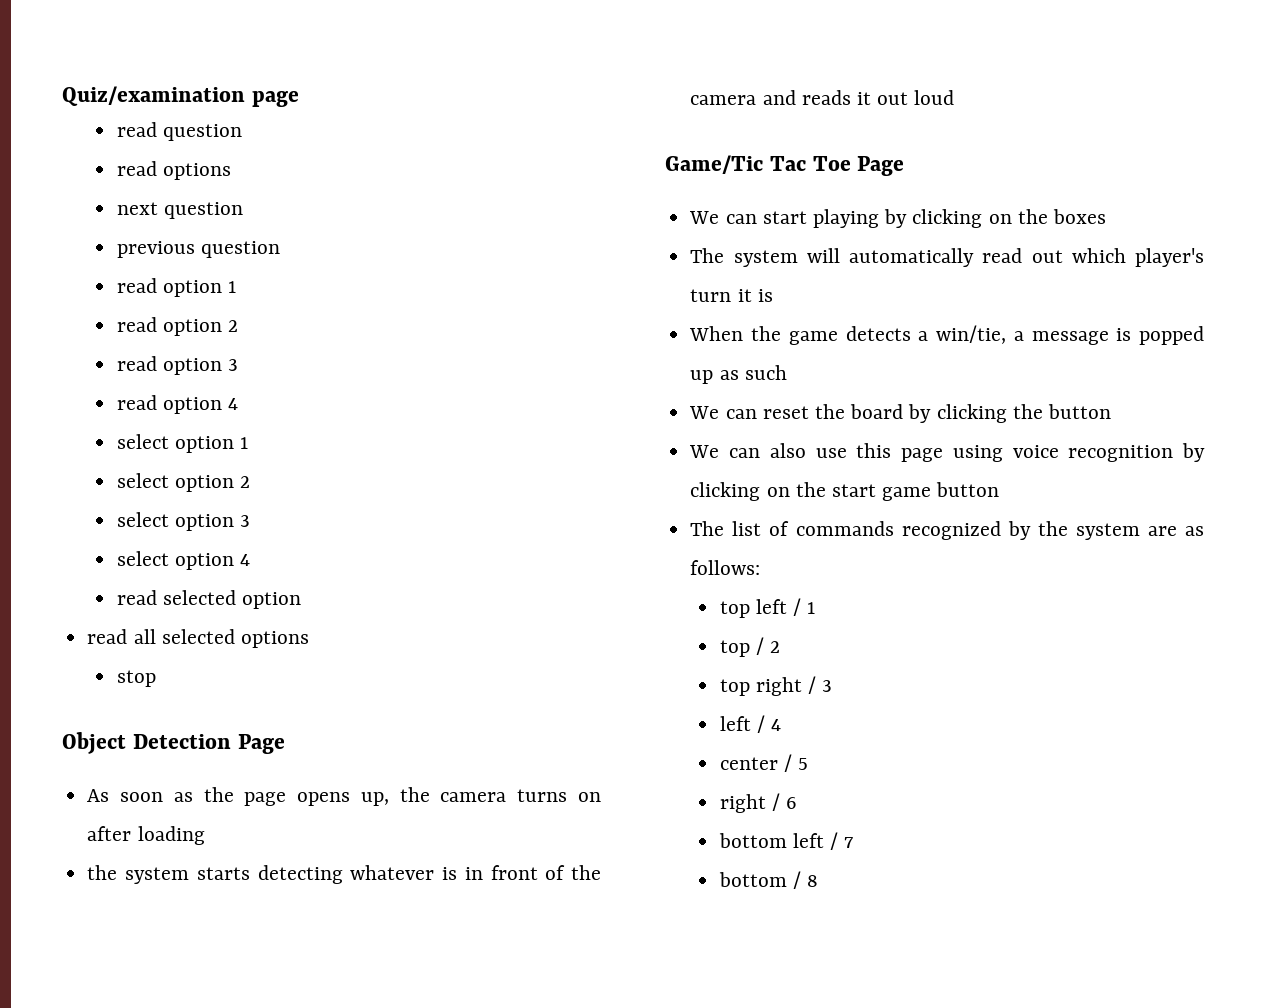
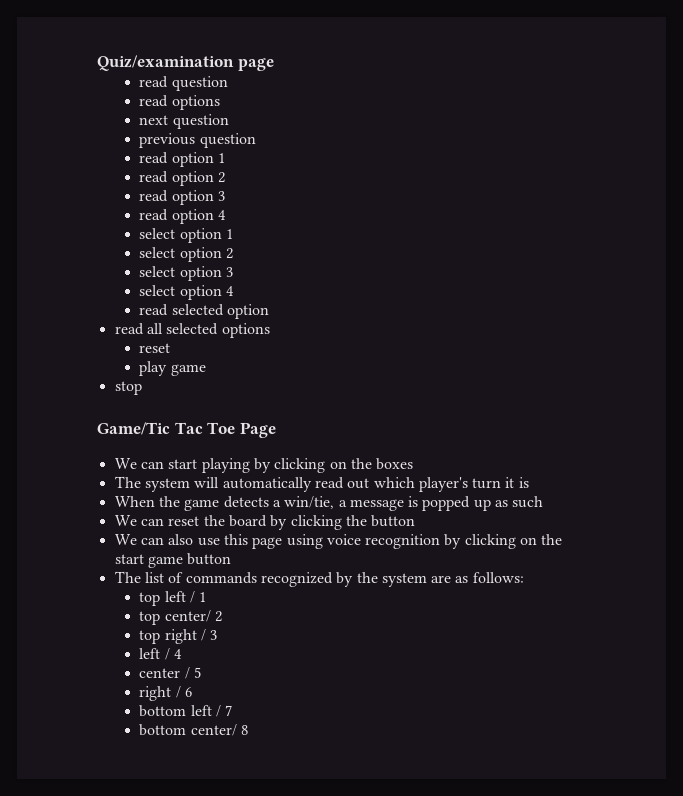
  read all selected options
+ reset
+ play game
  stop
- Object Detection Page
- As soon as the page opens up, the camera turns on after loading
- the system starts detecting whatever is in front of the camera and reads it out loud
- top / 2
+ top center/ 2
- bottom / 8
+ bottom center/ 8

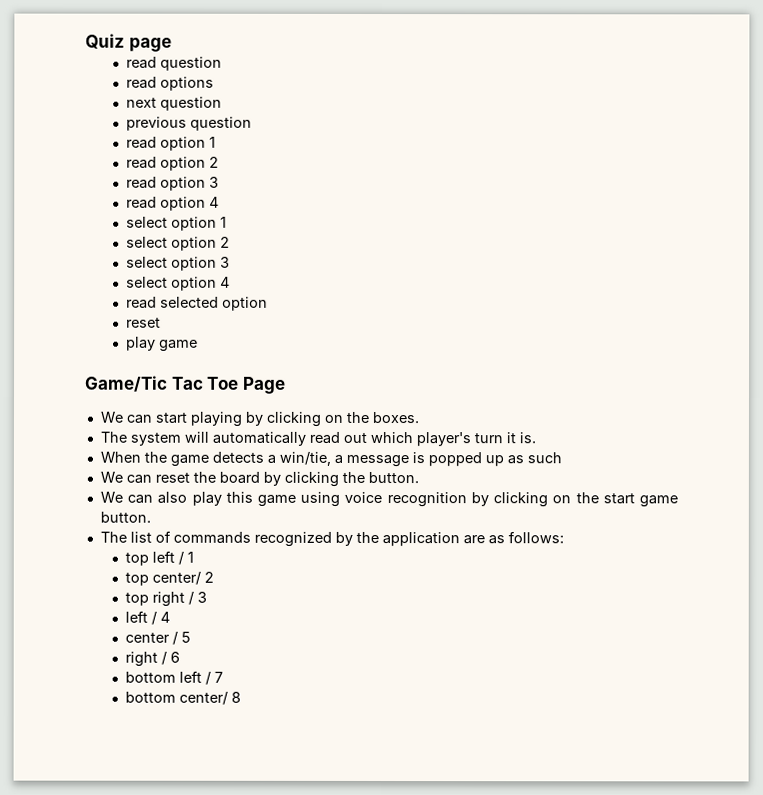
- Quiz/examination page
+ Quiz page
- read all selected options
- stop
- We can start playing by clicking on the boxes
+ We can start playing by clicking on the boxes.
- The system will automatically read out which player's turn it is
+ The system will automatically read out which player's turn it is.
- We can reset the board by clicking the button
+ We can reset the board by clicking the button.
- We can also use this page using voice recognition by clicking on the start game button
+ We can also play this game using voice recognition by clicking on the start game button.
- The list of commands recognized by the system are as follows:
+ The list of commands recognized by the application are as follows:

